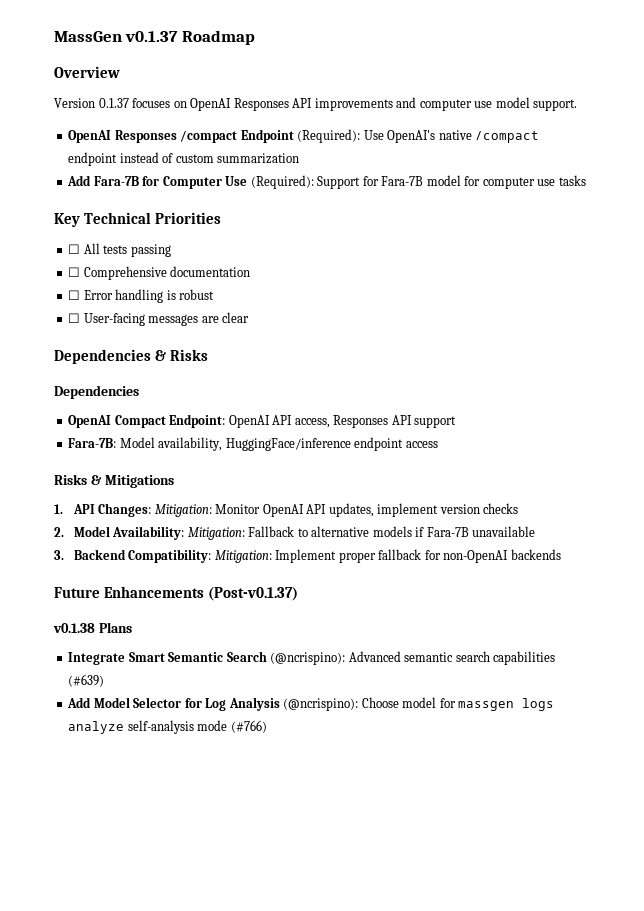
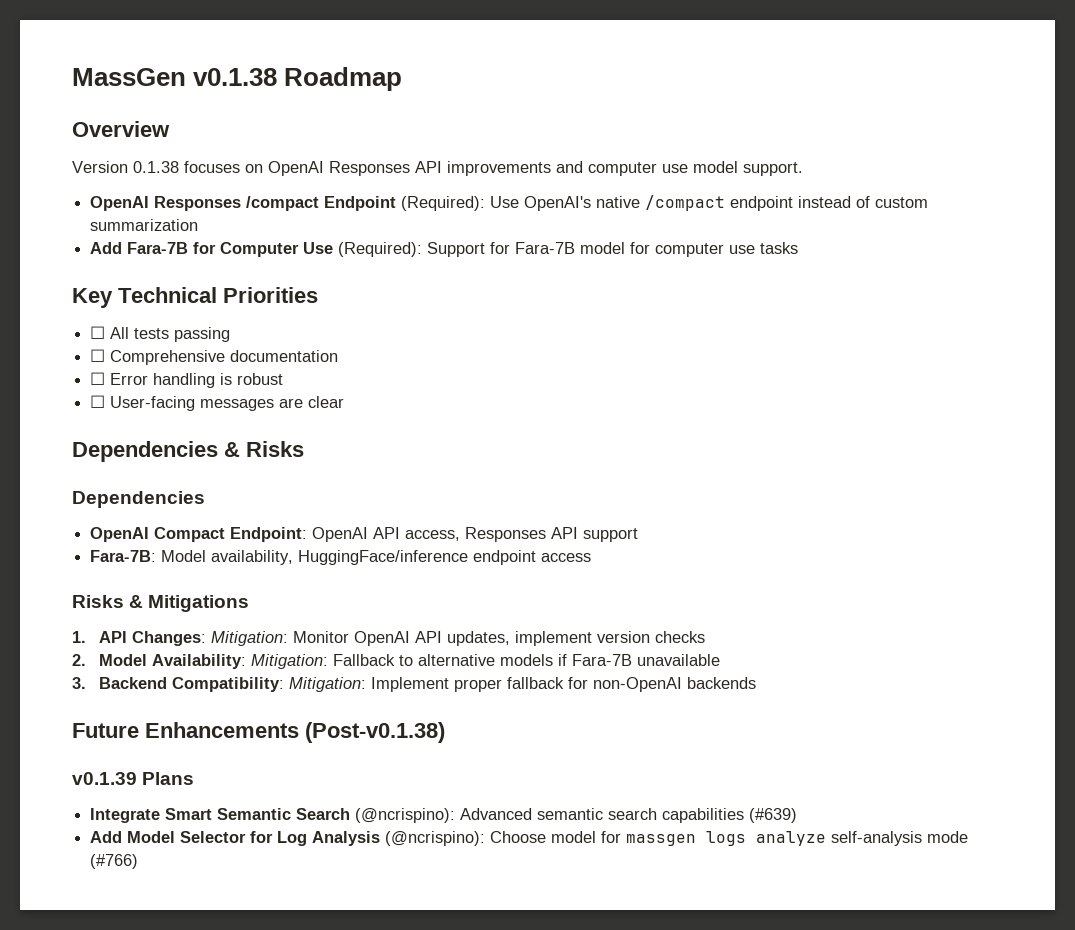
- MassGen v0.1.37 Roadmap
+ MassGen v0.1.38 Roadmap
- Version 0.1.37 focuses on OpenAI Responses API improvements and computer use model support.
+ Version 0.1.38 focuses on OpenAI Responses API improvements and computer use model support.
- Future Enhancements (Post-v0.1.37)
- v0.1.38 Plans
+ Future Enhancements (Post-v0.1.38)
+ v0.1.39 Plans

